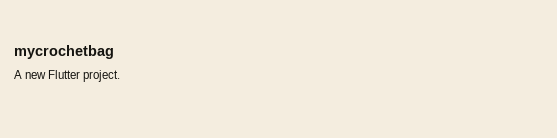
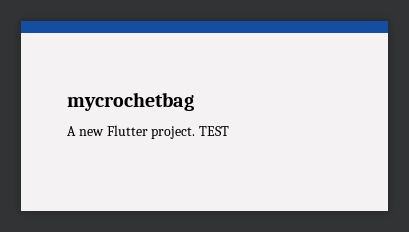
+ TEST

